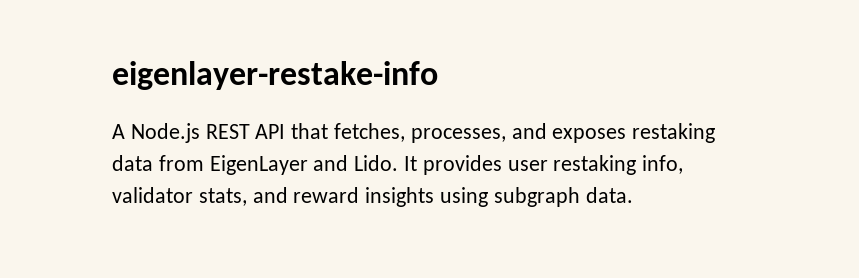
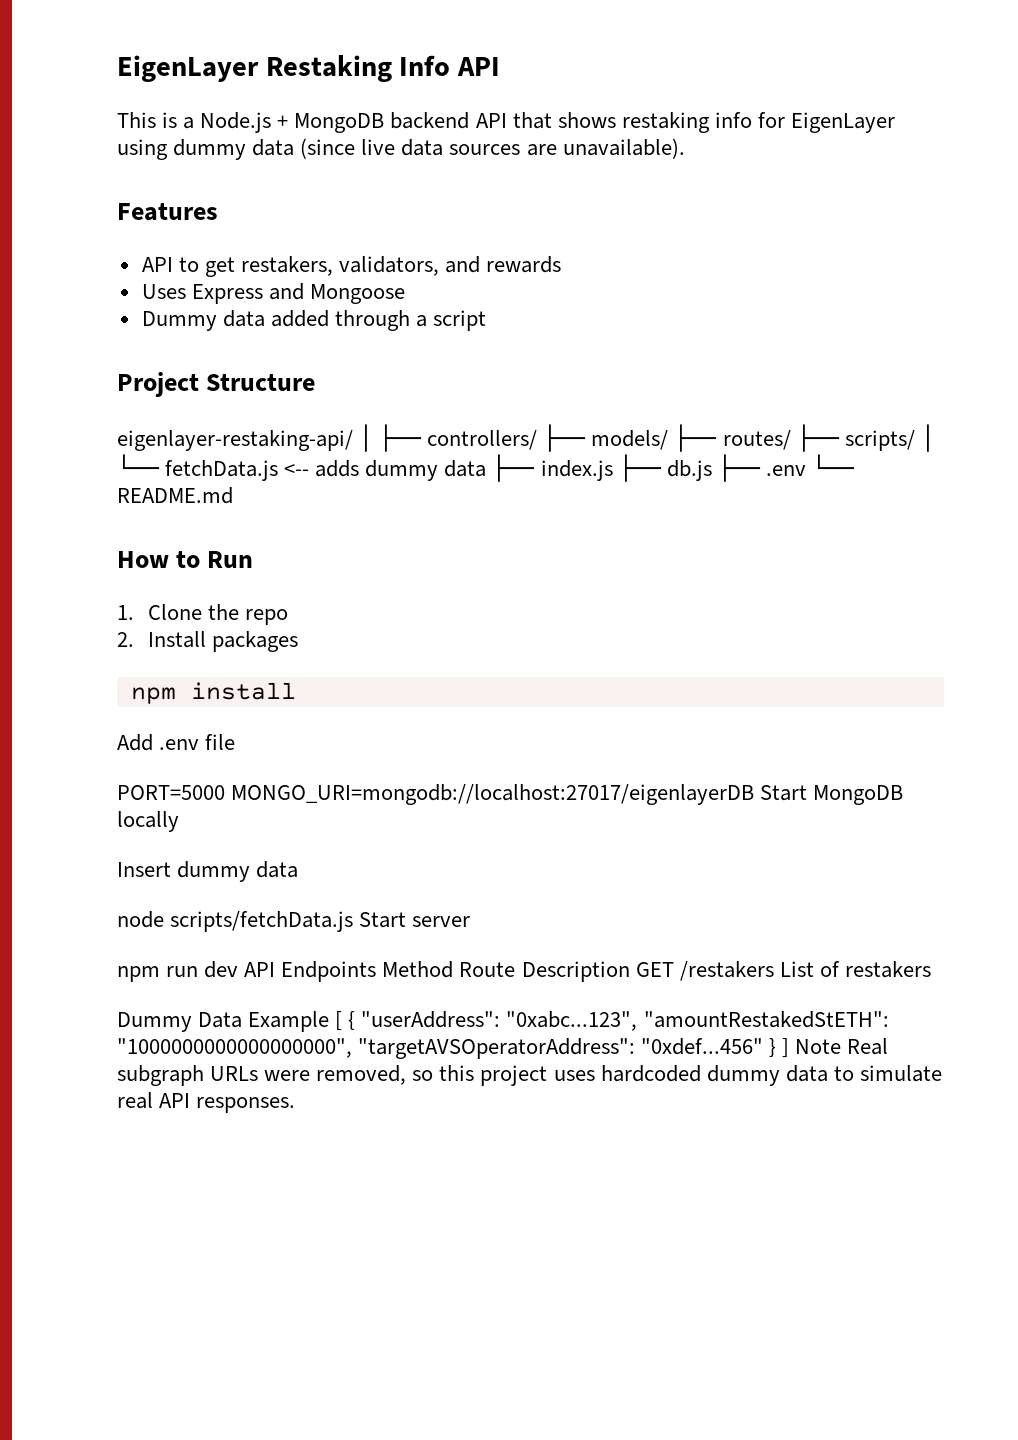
- eigenlayer-restake-info
- A Node.js REST API that fetches, processes, and exposes restaking data from EigenLayer and Lido. It provides user restaking info, validator stats, and reward insights using subgraph data.
+ EigenLayer Restaking Info API
+ This is a Node.js + MongoDB backend API that shows restaking info for EigenLayer using dummy data (since live data sources are unavailable).
+ Features
+ API to get restakers, validators, and rewards
+ Uses Express and Mongoose
+ Dummy data added through a script
+ Project Structure
+ eigenlayer-restaking-api/ │ ├── controllers/ ├── models/ ├── routes/ ├── scripts/ │ └── fetchData.js <-- adds dummy data ├── index.js ├── db.js ├── .env └── README.md
+ How to Run
+ 1. Clone the repo
+ 2. Install packages
+ npm install
+ Add .env file
+ PORT=5000 MONGO_URI=mongodb://localhost:27017/eigenlayerDB Start MongoDB locally
+ Insert dummy data
+ node scripts/fetchData.js Start server
+ npm run dev API Endpoints Method Route Description GET /restakers List of restakers
+ Dummy Data Example [ { "userAddress": "0xabc...123", "amountRestakedStETH": "1000000000000000000", "targetAVSOperatorAddress": "0xdef...456" } ] Note Real subgraph URLs were removed, so this project uses hardcoded dummy data to simulate real API responses.

